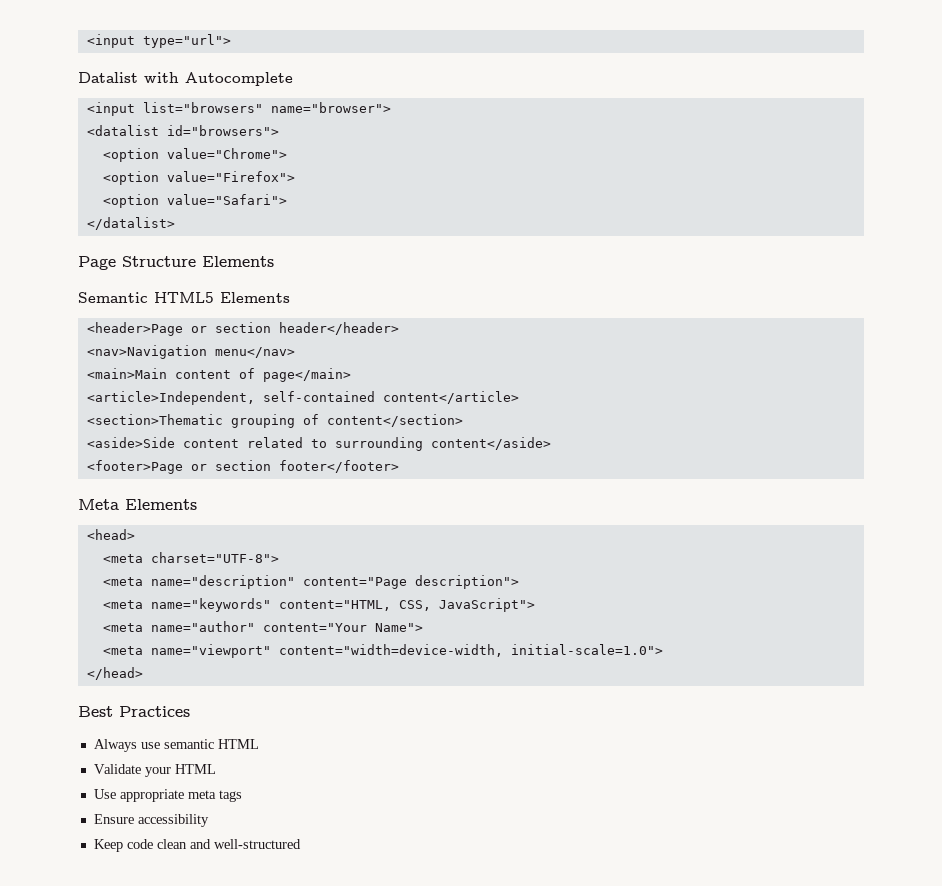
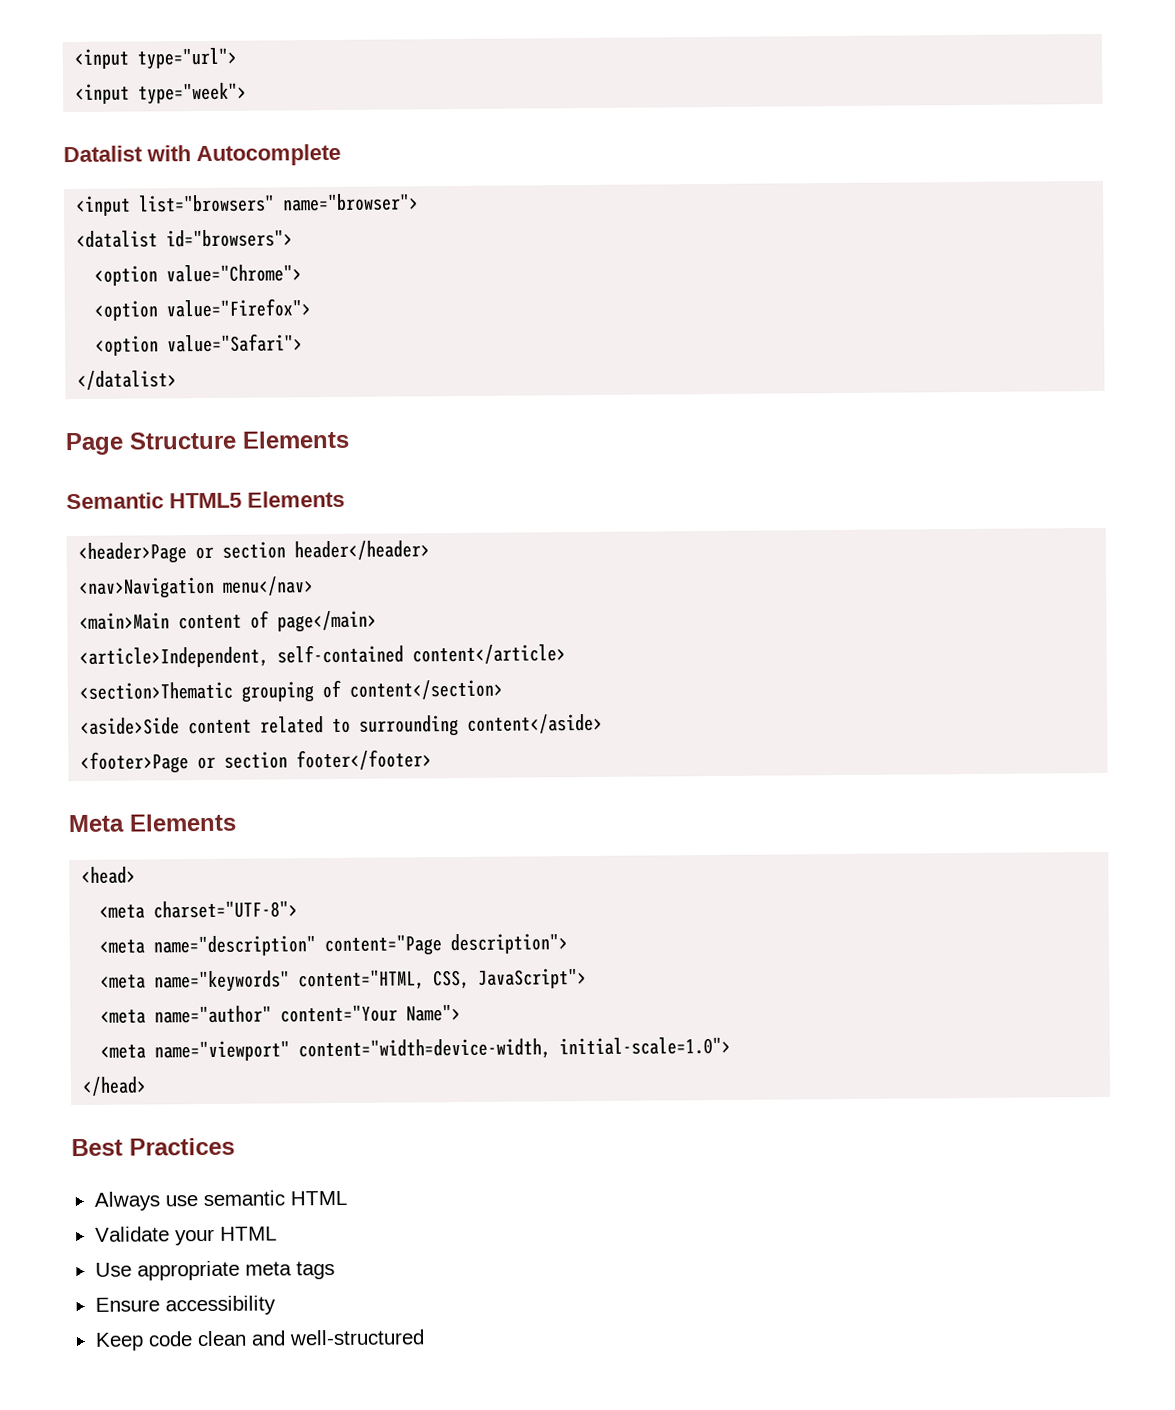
+ <input type="week">

